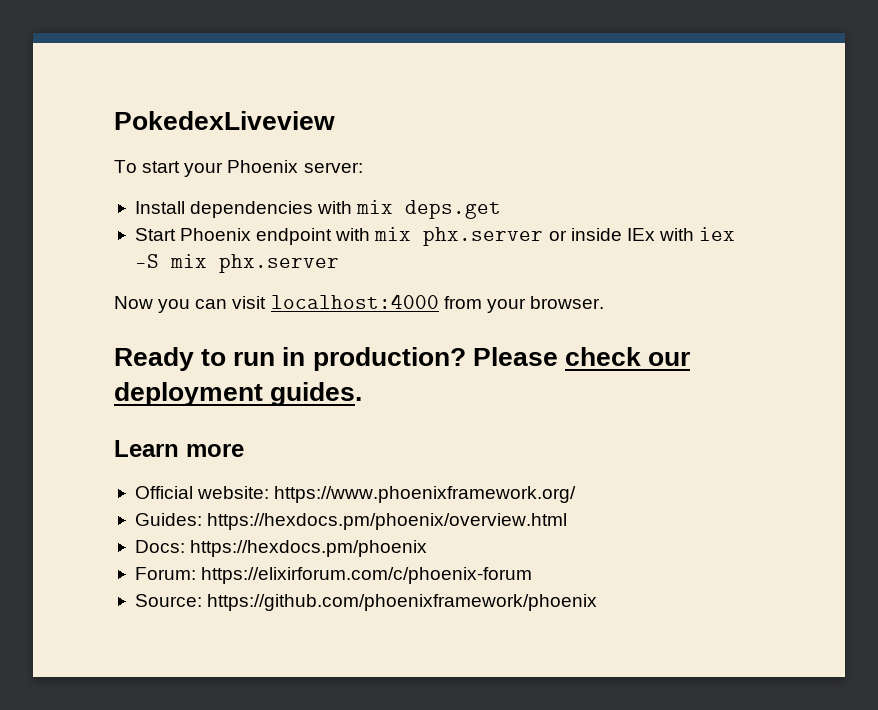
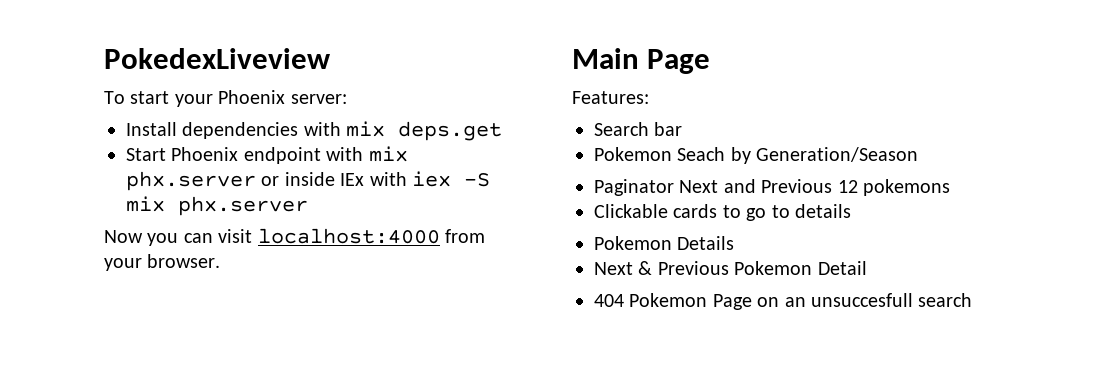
- Ready to run in production? Please check our deployment guides.
- Learn more
- Official website: https://www.phoenixframework.org/
- Guides: https://hexdocs.pm/phoenix/overview.html
- Docs: https://hexdocs.pm/phoenix
- Forum: https://elixirforum.com/c/phoenix-forum
- Source: https://github.com/phoenixframework/phoenix
+ Main Page
+ Features:
+ Search bar
+ Pokemon Seach by Generation/Season
+ Paginator Next and Previous 12 pokemons
+ Clickable cards to go to details
+ Pokemon Details
+ Next & Previous Pokemon Detail
+ 404 Pokemon Page on an unsuccesfull search

